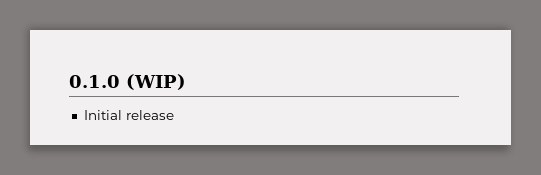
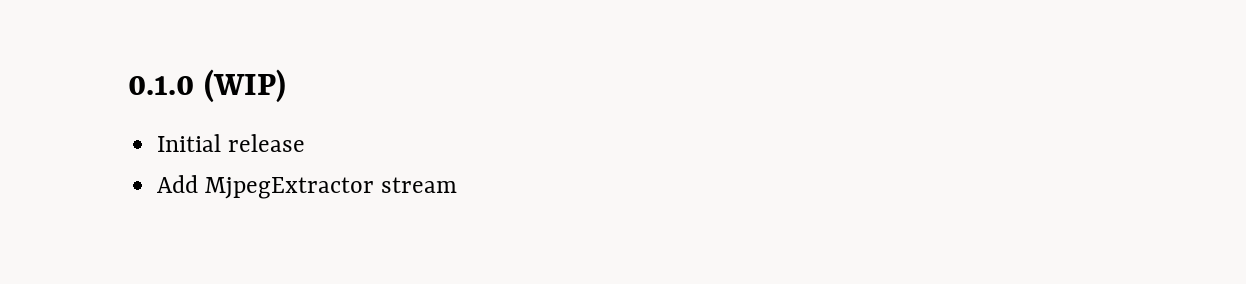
+ Add MjpegExtractor stream

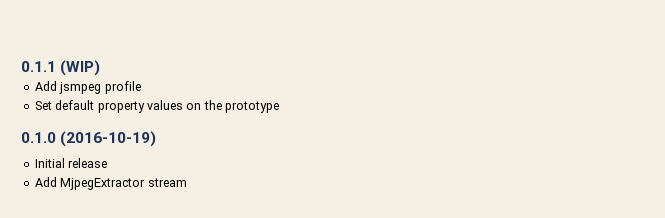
- 0.1.0 (WIP)
+ 0.1.1 (WIP)
+ Add jsmpeg profile
+ Set default property values on the prototype
+ 0.1.0 (2016-10-19)

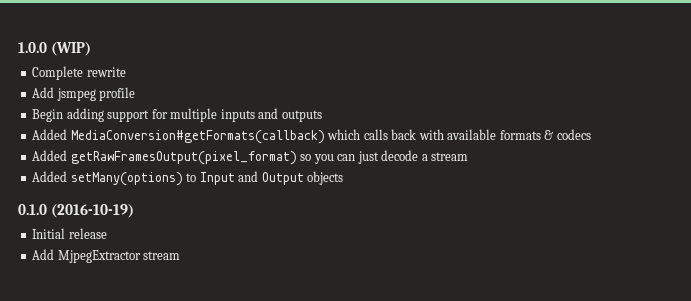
- 0.1.1 (WIP)
+ 1.0.0 (WIP)
+ Complete rewrite
- Set default property values on the prototype
+ Begin adding support for multiple inputs and outputs
+ Added MediaConversion#getFormats(callback) which calls back with available formats & codecs
+ Added getRawFramesOutput(pixel_format) so you can just decode a stream
+ Added setMany(options) to Input and Output objects

